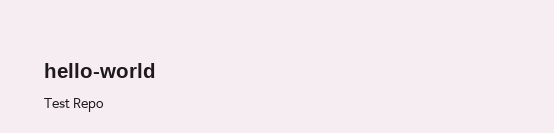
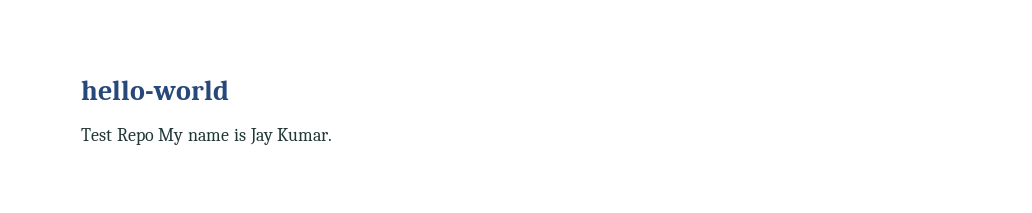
- Test Repo
+ Test Repo My name is Jay Kumar.

